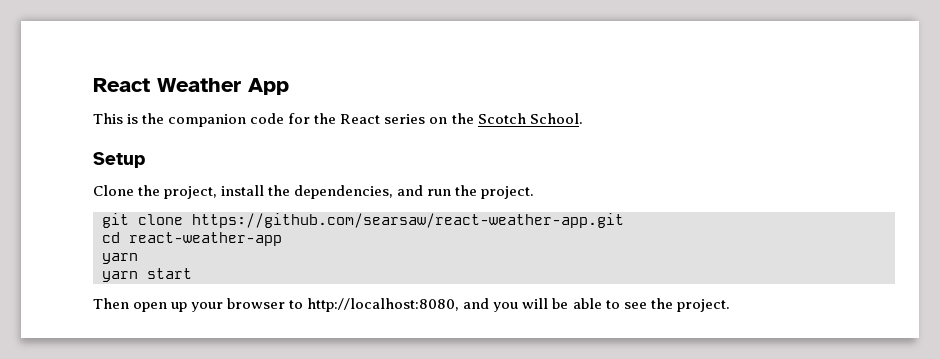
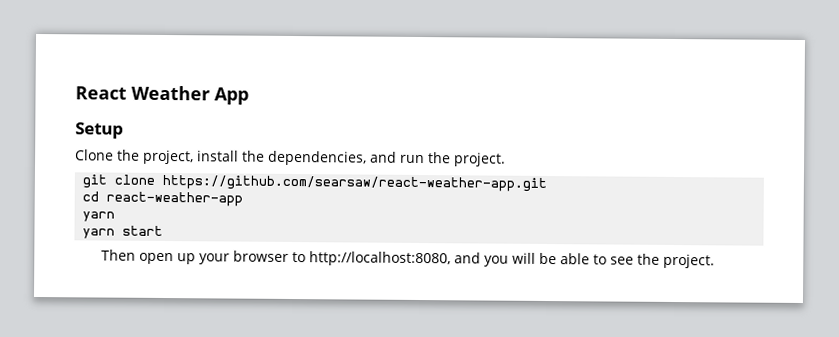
- This is the companion code for the React series on the Scotch School.

